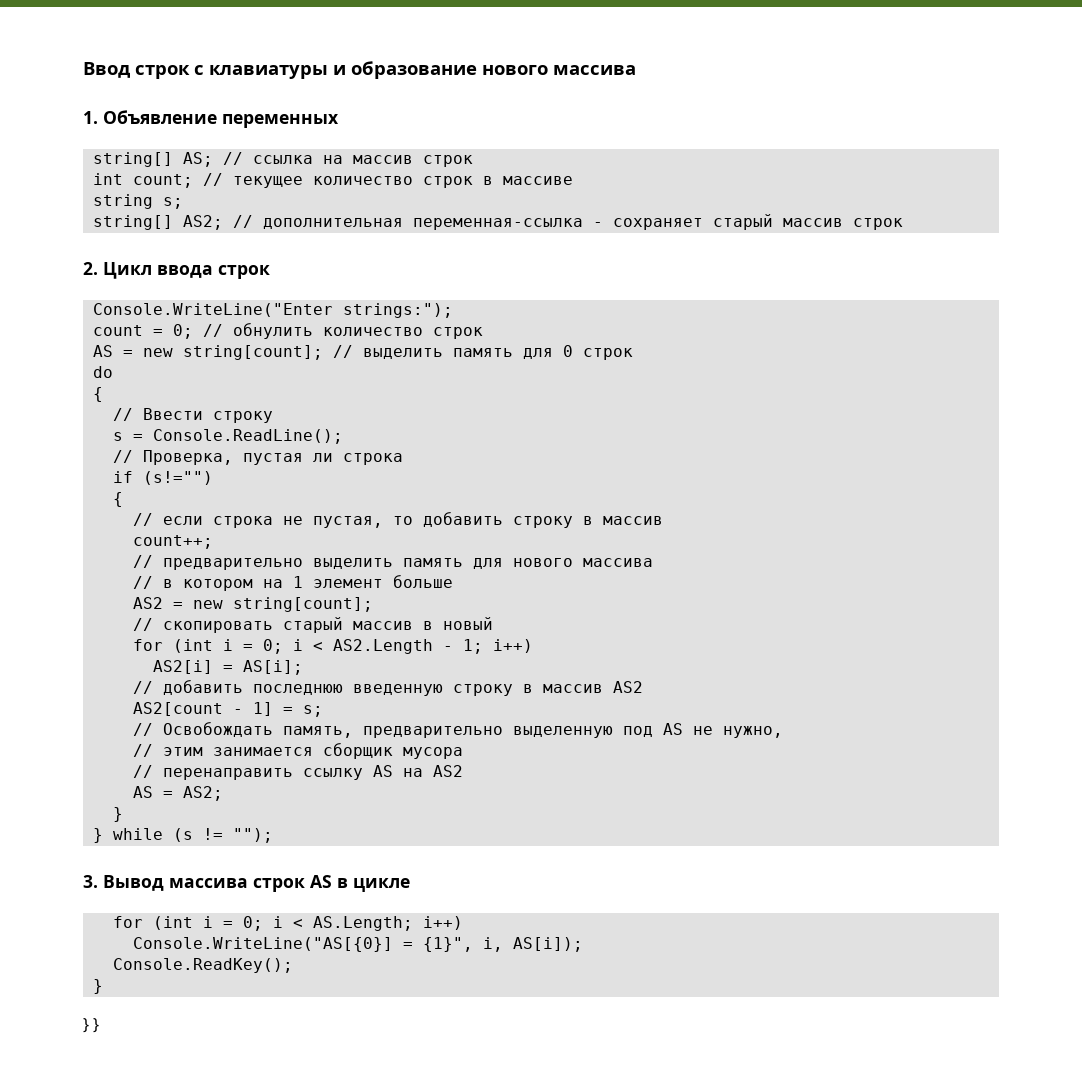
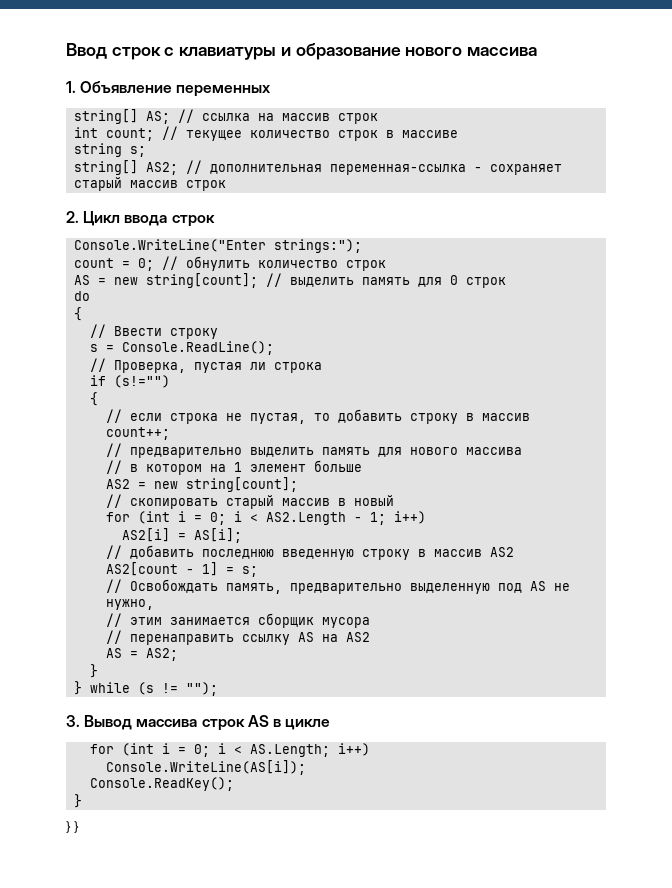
- Console.WriteLine("AS[{0}] = {1}", i, AS[i]);
+ Console.WriteLine(AS[i]);

